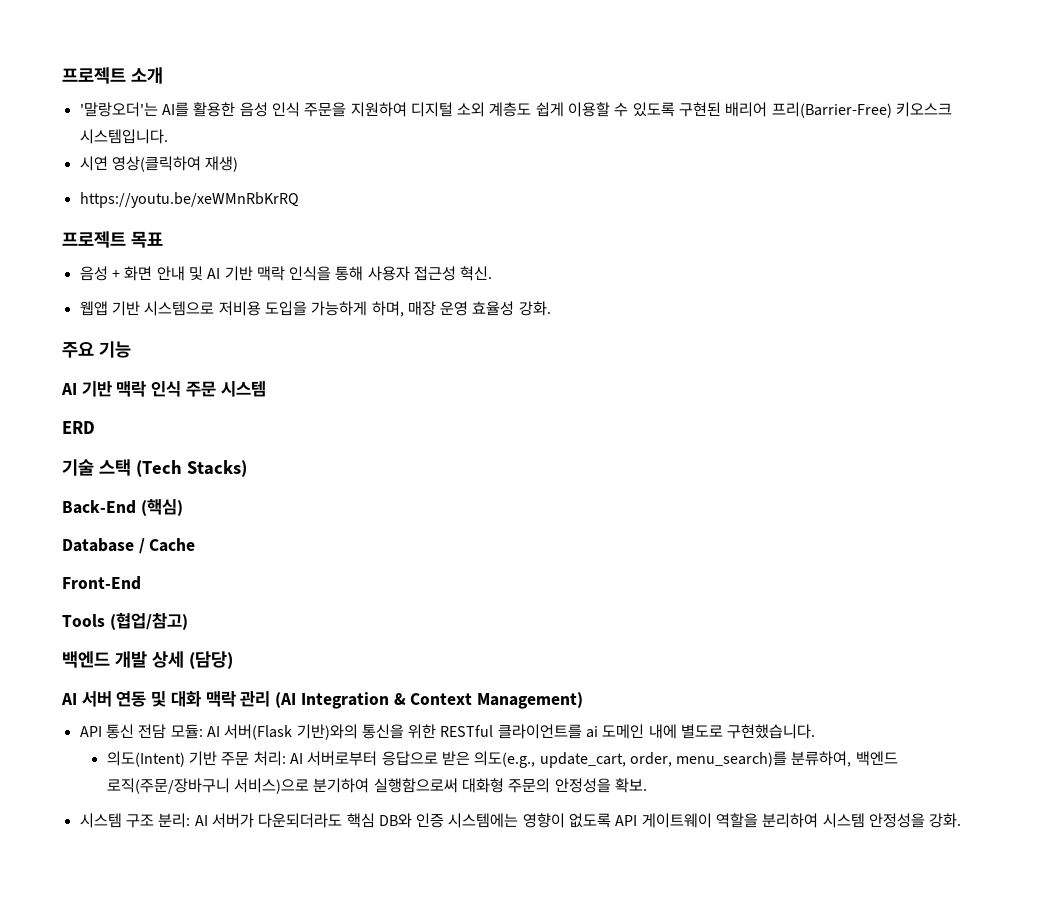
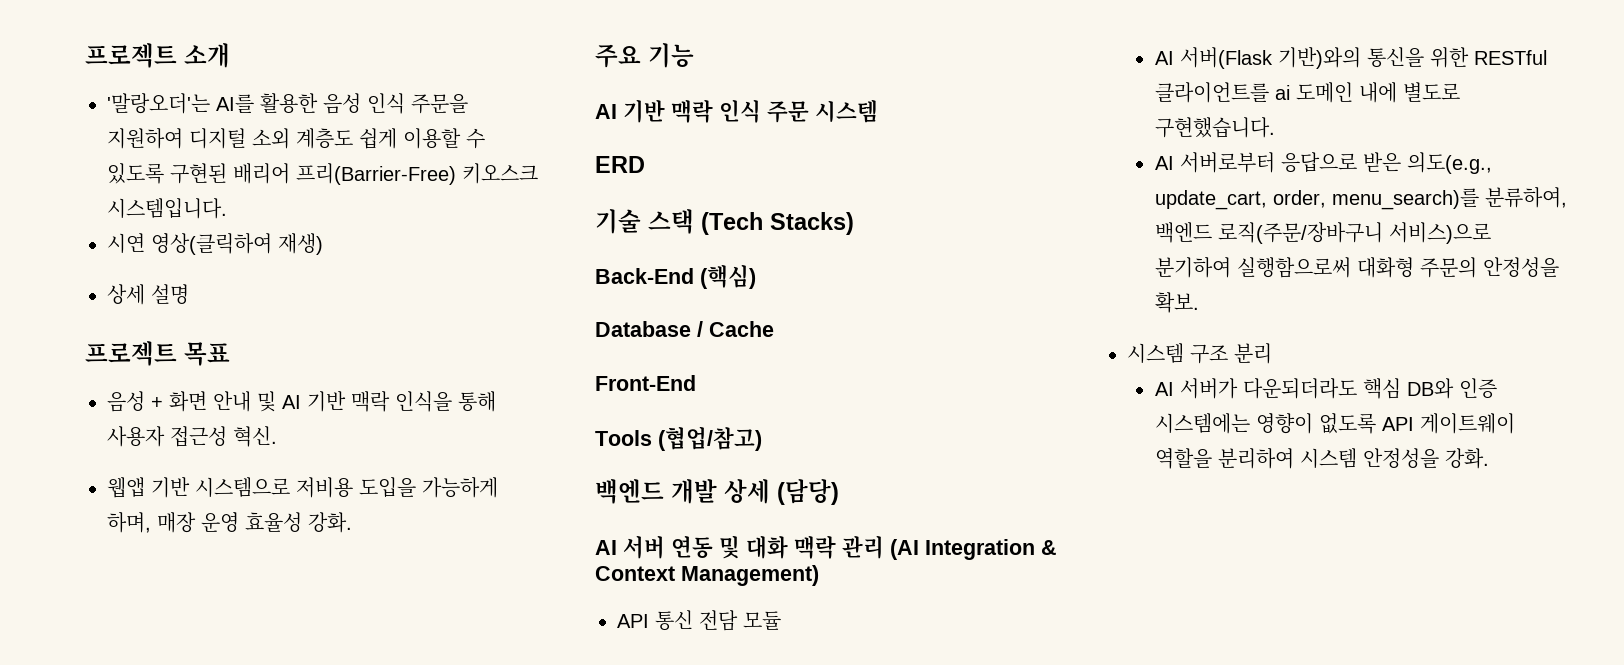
- https://youtu.be/xeWMnRbKrRQ
+ 상세 설명
- API 통신 전담 모듈: AI 서버(Flask 기반)와의 통신을 위한 RESTful 클라이언트를 ai 도메인 내에 별도로 구현했습니다.
+ API 통신 전담 모듈
+ AI 서버(Flask 기반)와의 통신을 위한 RESTful 클라이언트를 ai 도메인 내에 별도로 구현했습니다.
- 의도(Intent) 기반 주문 처리: AI 서버로부터 응답으로 받은 의도(e.g., update_cart, order, menu_search)를 분류하여, 백엔드 로직(주문/장바구니 서비스)으로 분기하여 실행함으로써 대화형 주문의 안정성을 확보.
+ AI 서버로부터 응답으로 받은 의도(e.g., update_cart, order, menu_search)를 분류하여, 백엔드 로직(주문/장바구니 서비스)으로 분기하여 실행함으로써 대화형 주문의 안정성을 확보.
- 시스템 구조 분리: AI 서버가 다운되더라도 핵심 DB와 인증 시스템에는 영향이 없도록 API 게이트웨이 역할을 분리하여 시스템 안정성을 강화.
+ 시스템 구조 분리
+ AI 서버가 다운되더라도 핵심 DB와 인증 시스템에는 영향이 없도록 API 게이트웨이 역할을 분리하여 시스템 안정성을 강화.

